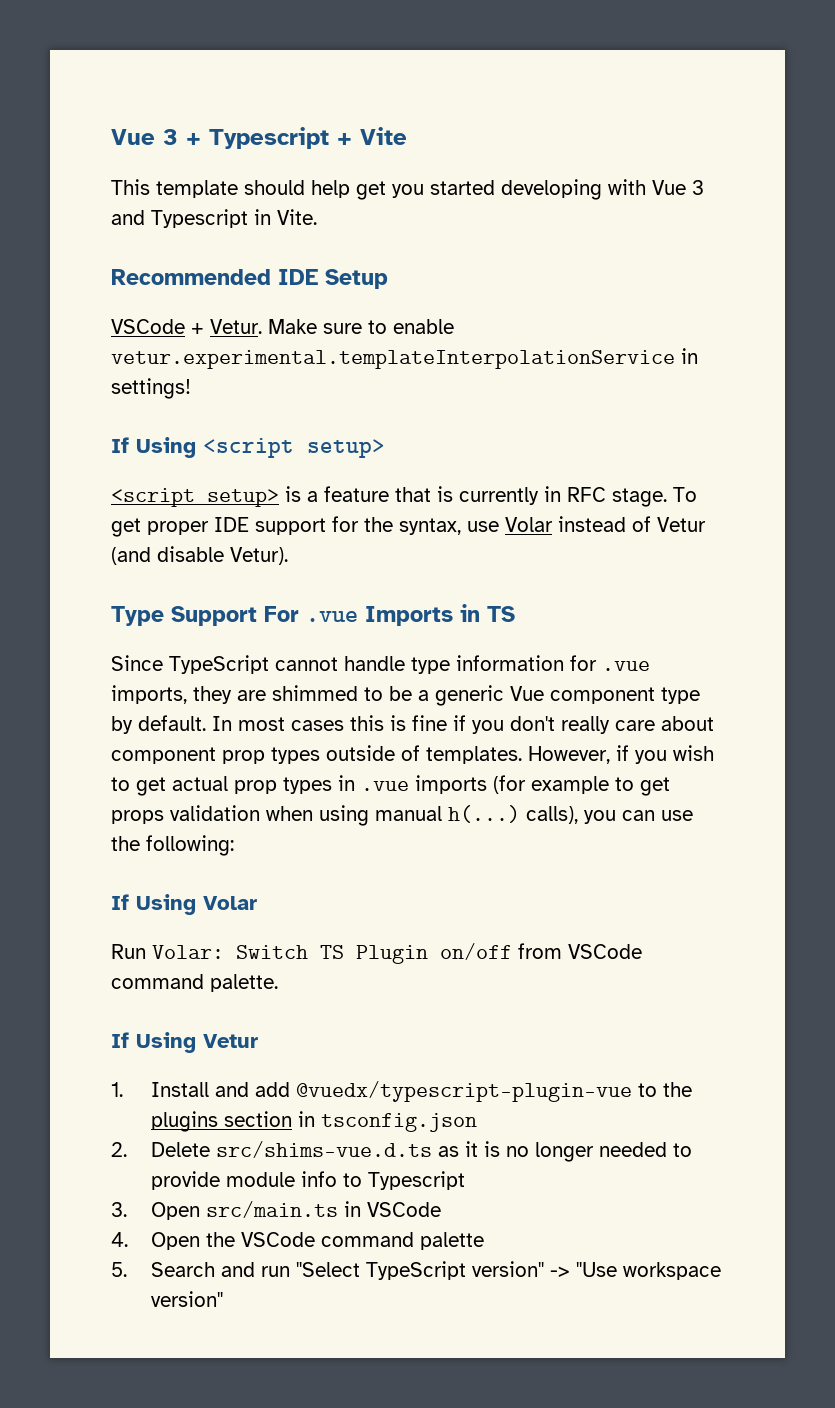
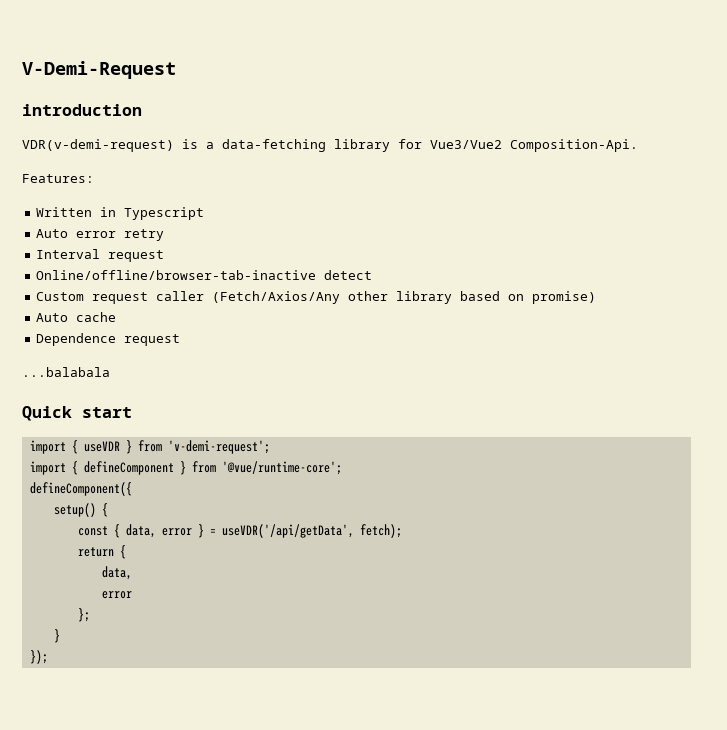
- Vue 3 + Typescript + Vite
- This template should help get you started developing with Vue 3 and Typescript in Vite.
- Recommended IDE Setup
- VSCode + Vetur. Make sure to enable vetur.experimental.templateInterpolationService in settings!
- If Using <script setup>
- <script setup> is a feature that is currently in RFC stage. To get proper IDE support for the syntax, use Volar instead of Vetur (and disable Vetur).
- Type Support For .vue Imports in TS
- Since TypeScript cannot handle type information for .vue imports, they are shimmed to be a generic Vue component type by default. In most cases this is fine if you don't really care about component prop types outside of templates. However, if you wish to get actual prop types in .vue imports (for example to get props validation when using manual h(...) calls), you can use the following:
- If Using Volar
- Run Volar: Switch TS Plugin on/off from VSCode command palette.
- If Using Vetur
- 1. Install and add @vuedx/typescript-plugin-vue to the plugins section in tsconfig.json
- 2. Delete src/shims-vue.d.ts as it is no longer needed to provide module info to Typescript
- 3. Open src/main.ts in VSCode
- 4. Open the VSCode command palette
- 5. Search and run "Select TypeScript version" -> "Use workspace version"
+ V-Demi-Request
+ introduction
+ VDR(v-demi-request) is a data-fetching library for Vue3/Vue2 Composition-Api.
+ Features:
+ Written in Typescript
+ Auto error retry
+ Interval request
+ Online/offline/browser-tab-inactive detect
+ Custom request caller (Fetch/Axios/Any other library based on promise)
+ Auto cache
+ Dependence request
+ ...balabala
+ Quick start
+ import { useVDR } from 'v-demi-request';
+ import { defineComponent } from '@vue/runtime-core';
+ defineComponent({
+ setup() {
+ const { data, error } = useVDR('/api/getData', fetch);
+ return {
+ data,
+ error
+ };
+ }
+ });

